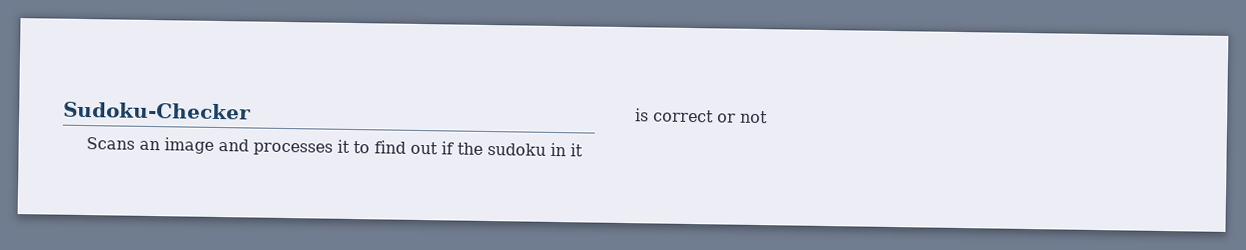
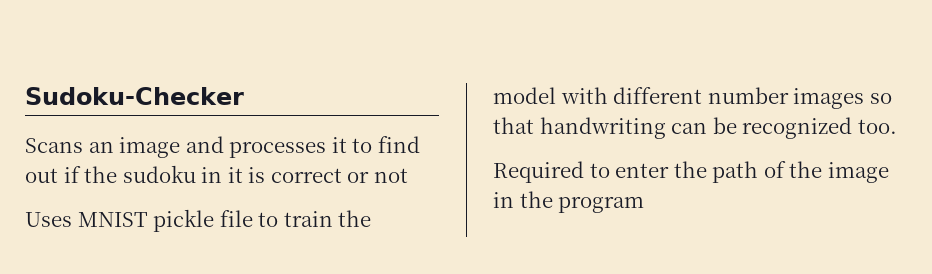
+ Uses MNIST pickle file to train the model with different number images so that handwriting can be recognized too.
+ Required to enter the path of the image in the program

